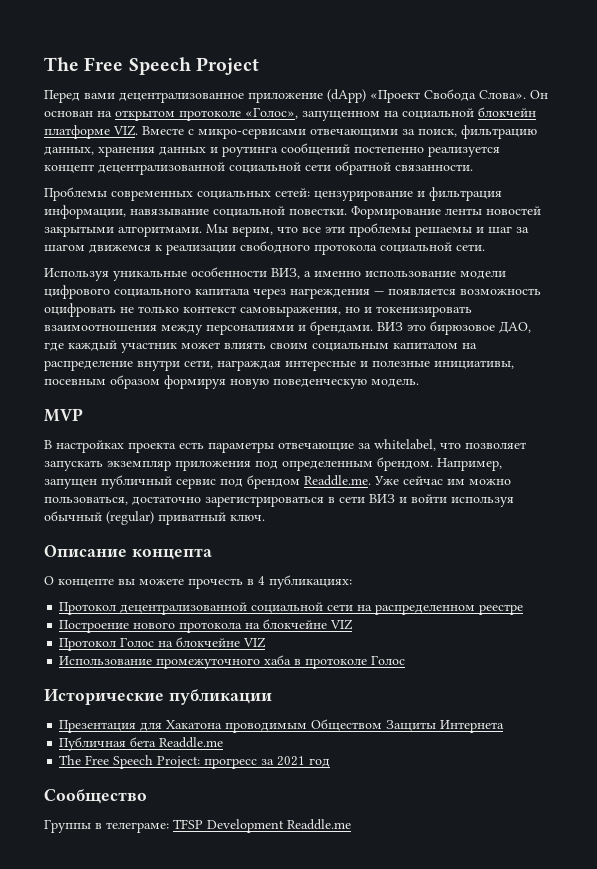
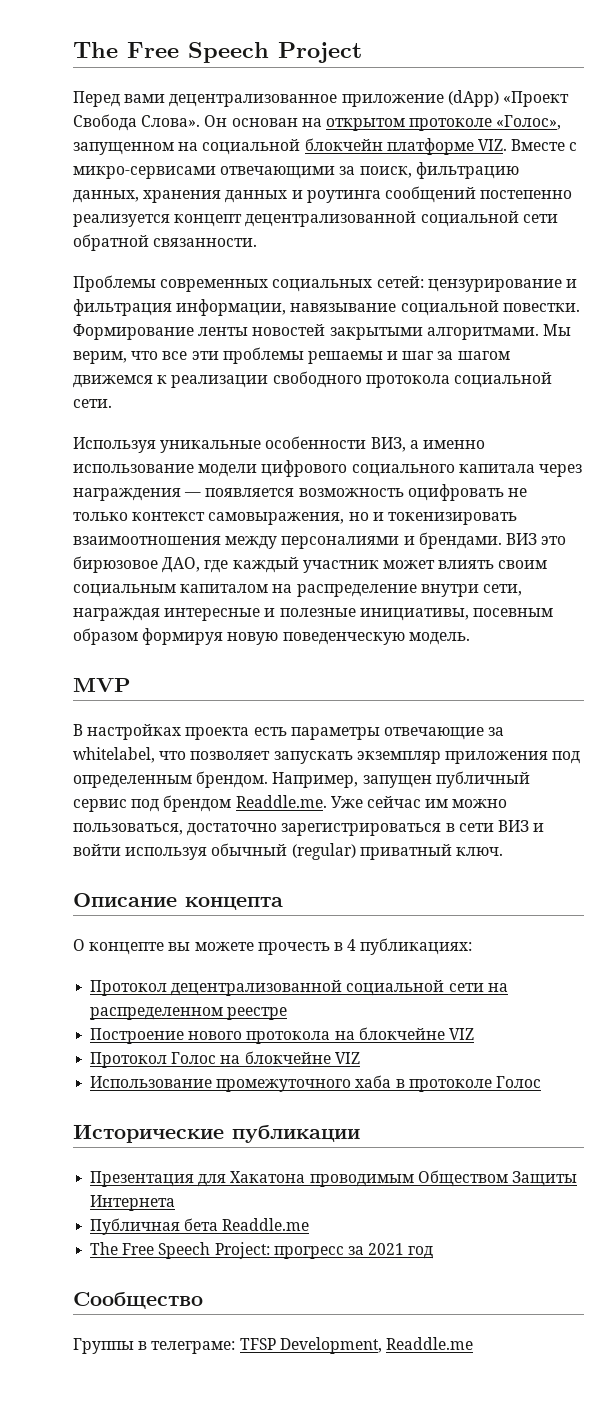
- Используя уникальные особенности ВИЗ, а именно использование модели цифрового социального капитала через нагреждения — появляется возможность оцифровать не только контекст самовыражения, но и токенизировать взаимоотношения между персоналиями и брендами.
+ Используя уникальные особенности ВИЗ, а именно использование модели цифрового социального капитала через награждения — появляется возможность оцифровать не только контекст самовыражения, но и токенизировать взаимоотношения между персоналиями и брендами.
- Группы в телеграме: TFSP Development Readdle.me
+ Группы в телеграме: TFSP Development, Readdle.me

